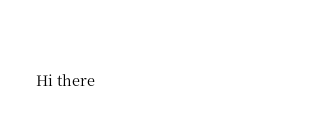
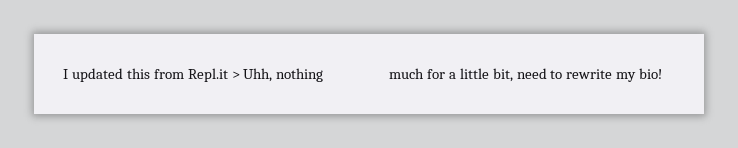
- Hi there
+ I updated this from Repl.it > Uhh, nothing much for a little bit, need to rewrite my bio!

